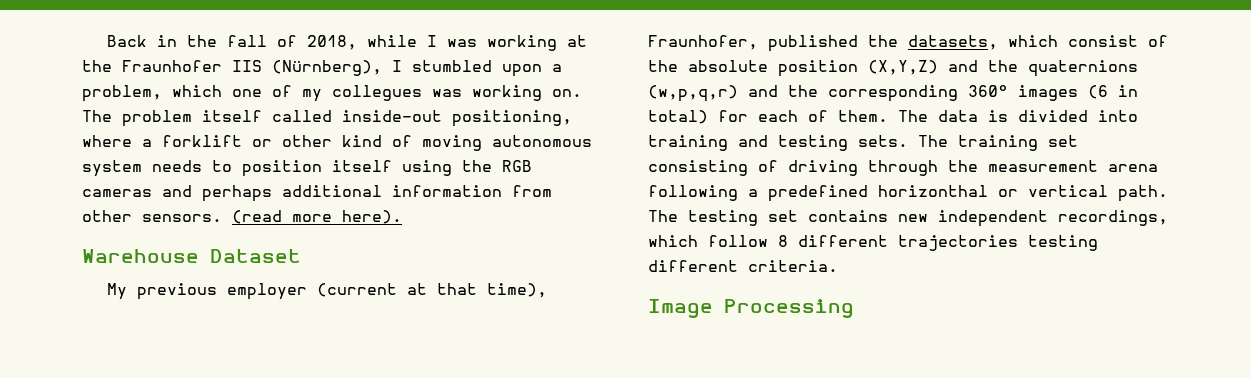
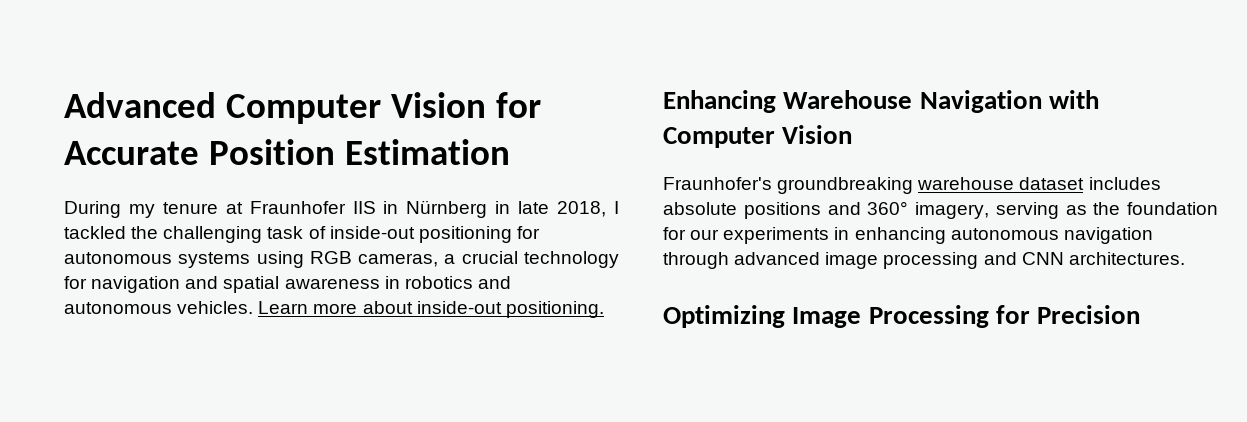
- Back in the fall of 2018, while I was working at the Fraunhofer IIS (Nürnberg), I stumbled upon a problem, which one of my collegues was working on. The problem itself called inside-out positioning, where a forklift or other kind of moving autonomous system needs to position itself using the RGB cameras and perhaps additional information from other sensors. (read more here).
- Warehouse Dataset
- My previous employer (current at that time), Fraunhofer, published the datasets, which consist of the absolute position (X,Y,Z) and the quaternions (w,p,q,r) and the corresponding 360° images (6 in total) for each of them. The data is divided into training and testing sets. The training set consisting of driving through the measurement arena following a predefined horizonthal or vertical path. The testing set contains new independent recordings, which follow 8 different trajectories testing different criteria.
- Image Processing
+ Advanced Computer Vision for Accurate Position Estimation
+ During my tenure at Fraunhofer IIS in Nürnberg in late 2018, I tackled the challenging task of inside-out positioning for autonomous systems using RGB cameras, a crucial technology for navigation and spatial awareness in robotics and autonomous vehicles. Learn more about inside-out positioning.
+ Enhancing Warehouse Navigation with Computer Vision
+ Fraunhofer's groundbreaking warehouse dataset includes absolute positions and 360° imagery, serving as the foundation for our experiments in enhancing autonomous navigation through advanced image processing and CNN architectures.
+ Optimizing Image Processing for Precision

